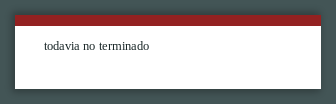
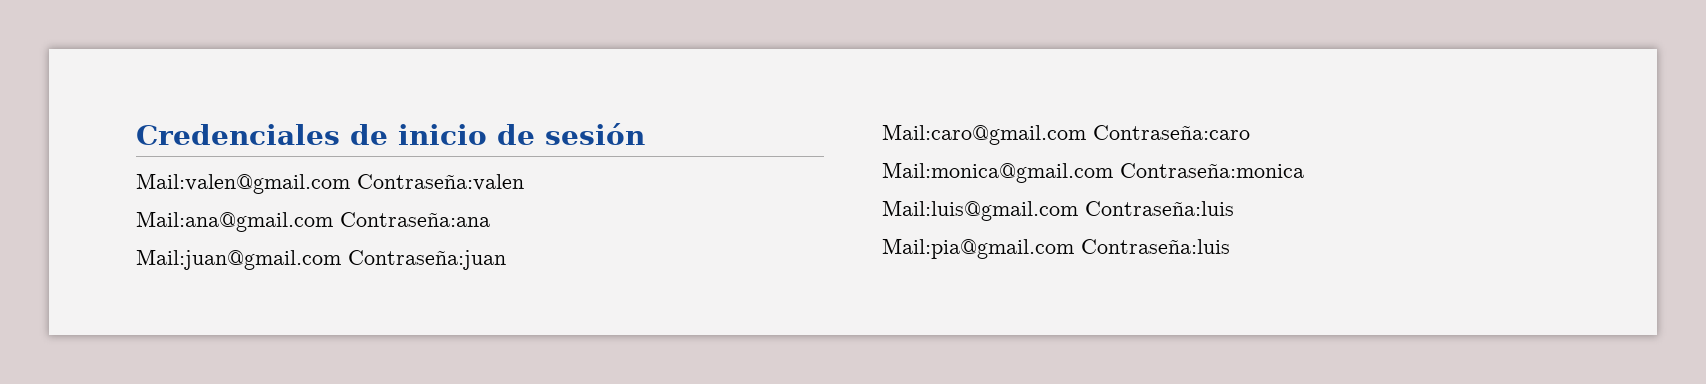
- todavia no terminado
+ Credenciales de inicio de sesión
+ Mail:valen@gmail.com Contraseña:valen
+ Mail:ana@gmail.com Contraseña:ana
+ Mail:juan@gmail.com Contraseña:juan
+ Mail:caro@gmail.com Contraseña:caro
+ Mail:monica@gmail.com Contraseña:monica
+ Mail:luis@gmail.com Contraseña:luis
+ Mail:pia@gmail.com Contraseña:luis

